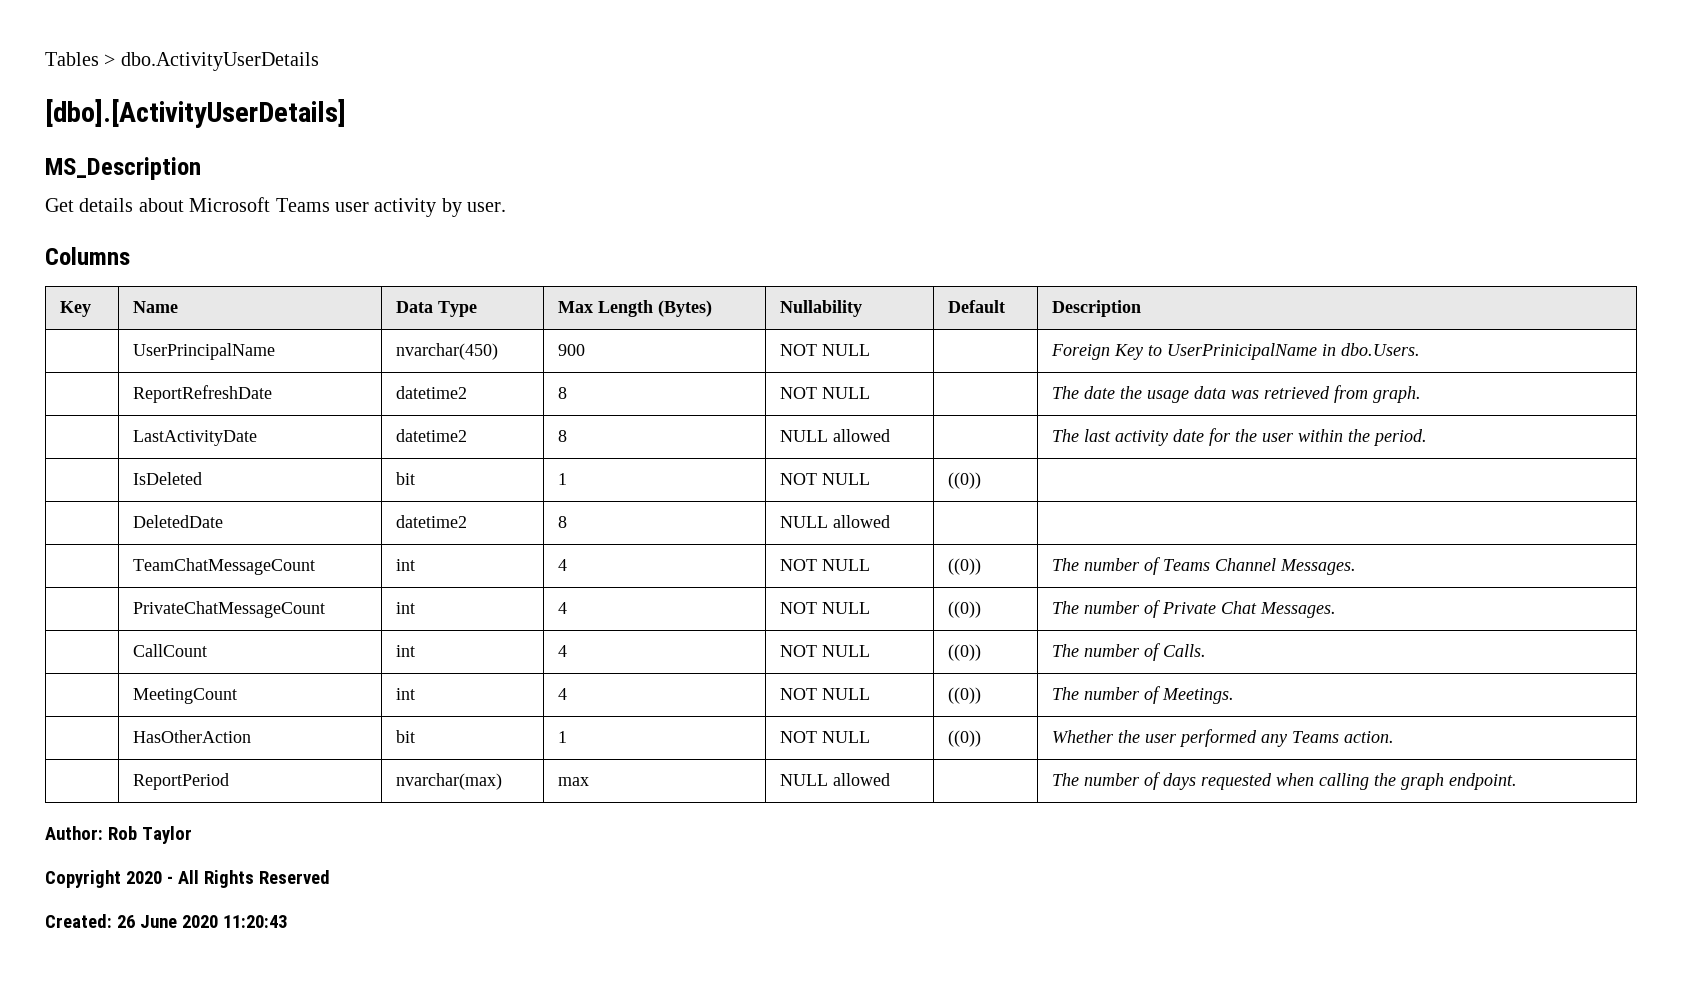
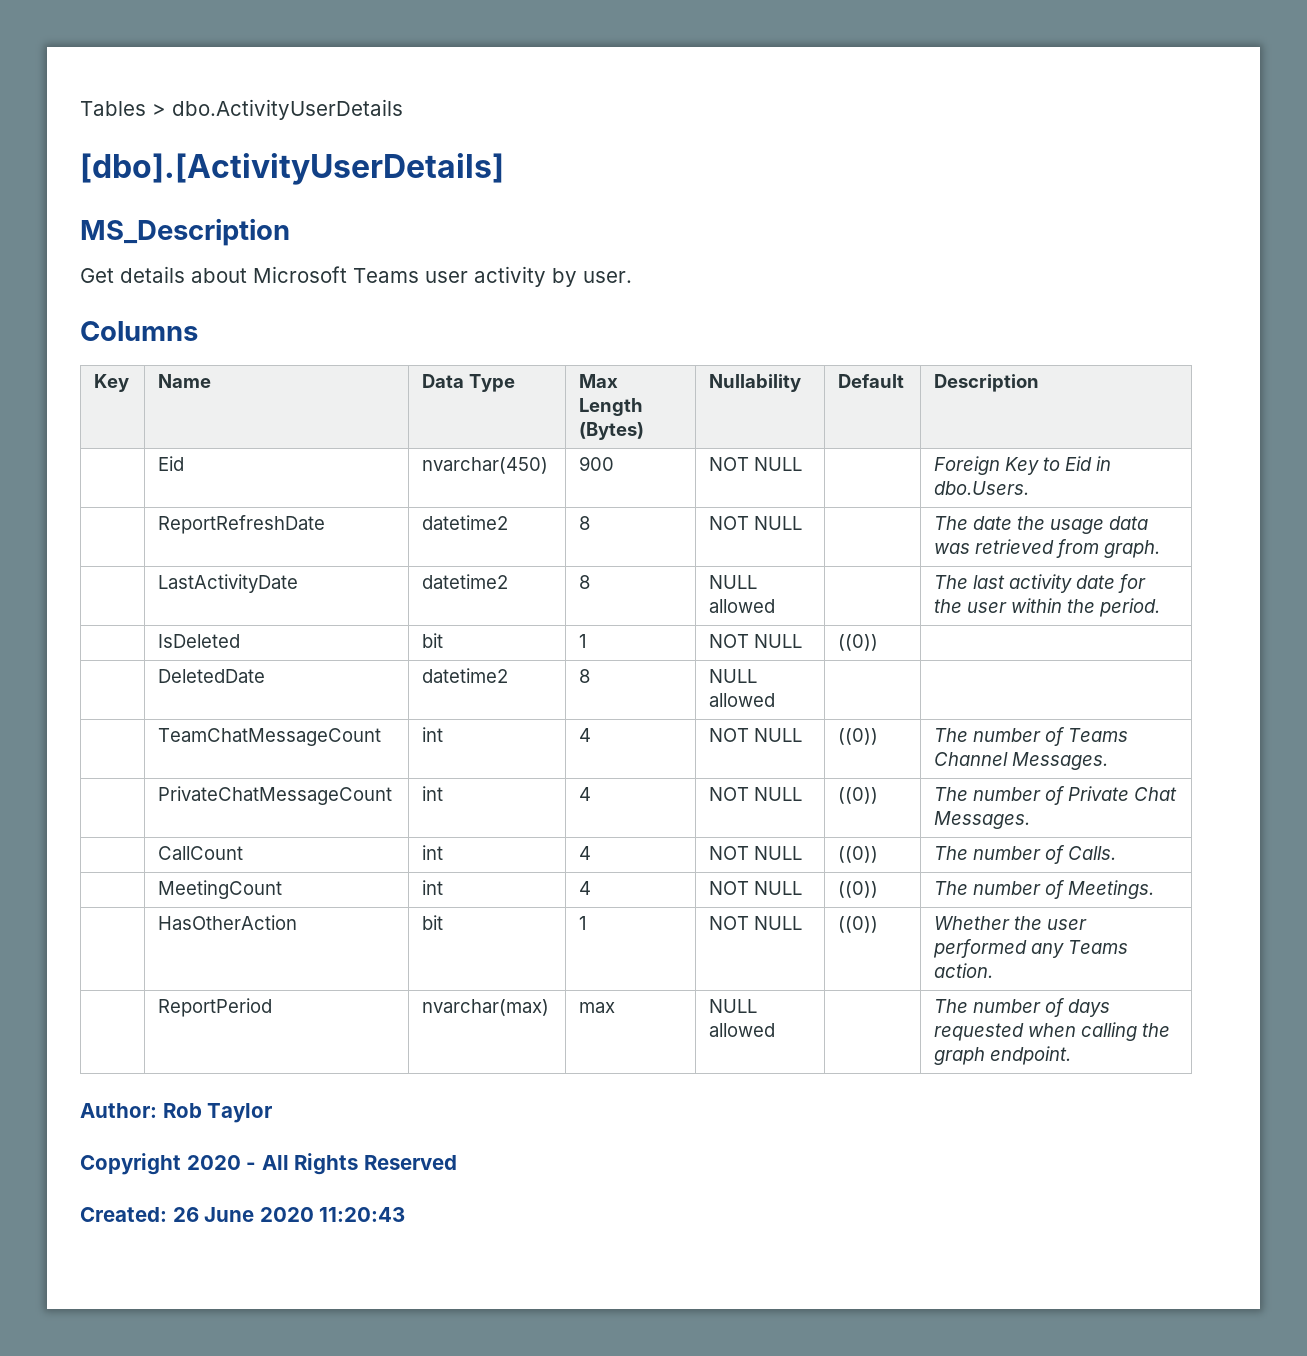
- | UserPrincipalName | nvarchar(450) | 900 | NOT NULL | | Foreign Key to UserPrinicipalName in dbo.Users.
+ | Eid | nvarchar(450) | 900 | NOT NULL | | Foreign Key to Eid in dbo.Users.

